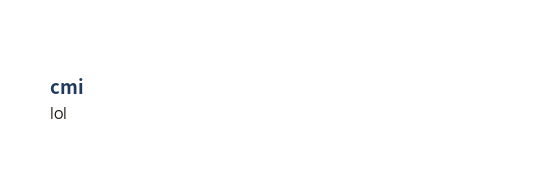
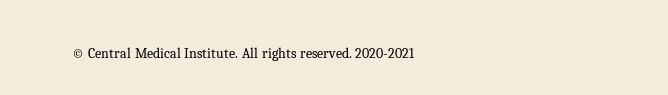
- cmi
- lol
+ © Central Medical Institute. All rights reserved. 2020-2021

